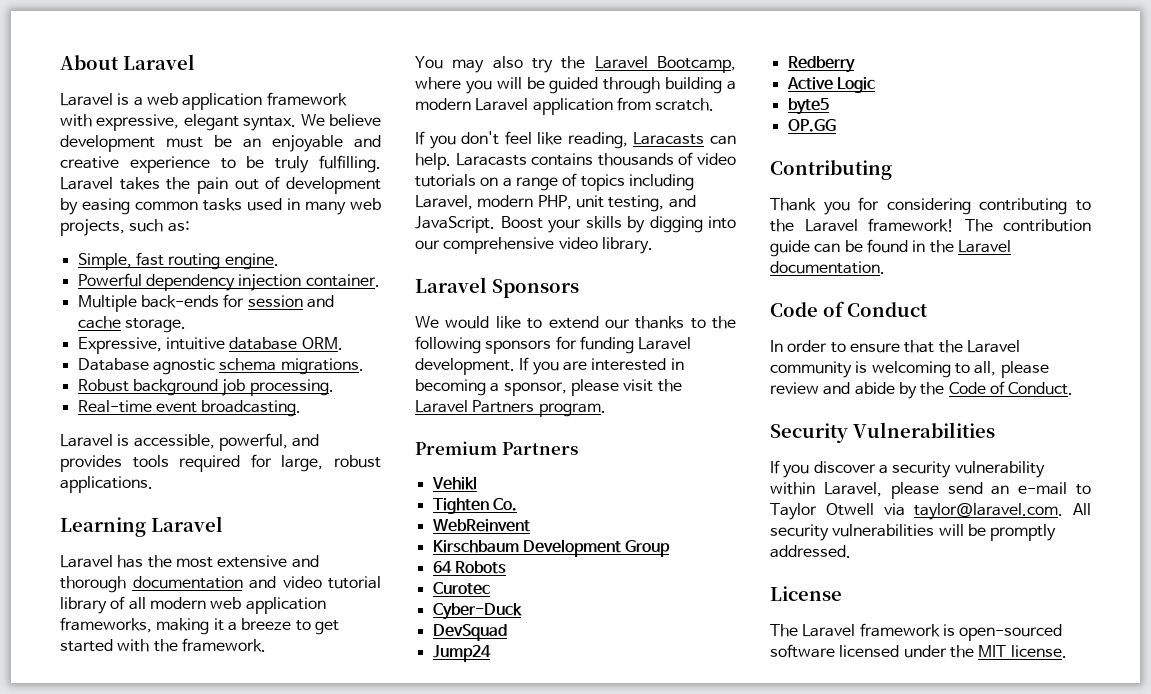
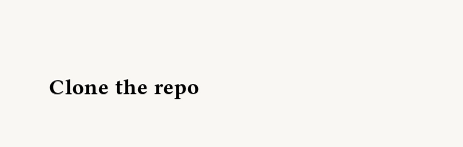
- About Laravel
- Laravel is a web application framework with expressive, elegant syntax. We believe development must be an enjoyable and creative experience to be truly fulfilling. Laravel takes the pain out of development by easing common tasks used in many web projects, such as:
- Simple, fast routing engine.
- Powerful dependency injection container.
- Multiple back-ends for session and cache storage.
- Expressive, intuitive database ORM.
- Database agnostic schema migrations.
- Robust background job processing.
- Real-time event broadcasting.
- Laravel is accessible, powerful, and provides tools required for large, robust applications.
- Learning Laravel
- Laravel has the most extensive and thorough documentation and video tutorial library of all modern web application frameworks, making it a breeze to get started with the framework.
- You may also try the Laravel Bootcamp, where you will be guided through building a modern Laravel application from scratch.
- If you don't feel like reading, Laracasts can help. Laracasts contains thousands of video tutorials on a range of topics including Laravel, modern PHP, unit testing, and JavaScript. Boost your skills by digging into our comprehensive video library.
- Laravel Sponsors
- We would like to extend our thanks to the following sponsors for funding Laravel development. If you are interested in becoming a sponsor, please visit the Laravel Partners program.
- Premium Partners
- Vehikl
- Tighten Co.
- WebReinvent
- Kirschbaum Development Group
- 64 Robots
- Curotec
- Cyber-Duck
- DevSquad
- Jump24
- Redberry
- Active Logic
- byte5
- OP.GG
- Contributing
- Thank you for considering contributing to the Laravel framework! The contribution guide can be found in the Laravel documentation.
- Code of Conduct
- In order to ensure that the Laravel community is welcoming to all, please review and abide by the Code of Conduct.
- Security Vulnerabilities
- If you discover a security vulnerability within Laravel, please send an e-mail to Taylor Otwell via taylor@laravel.com. All security vulnerabilities will be promptly addressed.
- License
- The Laravel framework is open-sourced software licensed under the MIT license.
+ Clone the repo

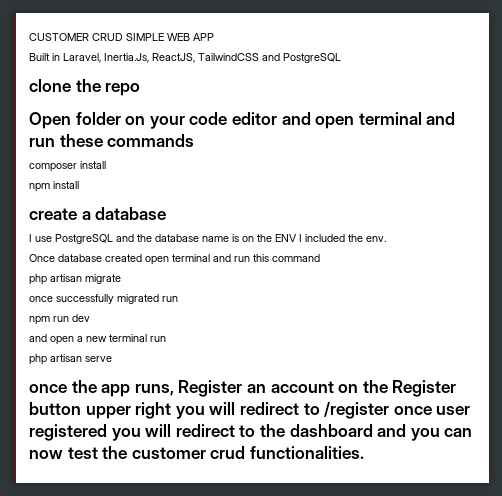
- Clone the repo
+ CUSTOMER CRUD SIMPLE WEB APP
+ Built in Laravel, Inertia.Js, ReactJS, TailwindCSS and PostgreSQL
+ clone the repo
+ Open folder on your code editor and open terminal and run these commands
+ composer install
+ npm install
+ create a database
+ I use PostgreSQL and the database name is on the ENV I included the env.
+ Once database created open terminal and run this command
+ php artisan migrate
+ once successfully migrated run
+ npm run dev
+ and open a new terminal run
+ php artisan serve
+ once the app runs, Register an account on the Register button upper right you will redirect to /register once user registered you will redirect to the dashboard and you can now test the customer crud functionalities.

